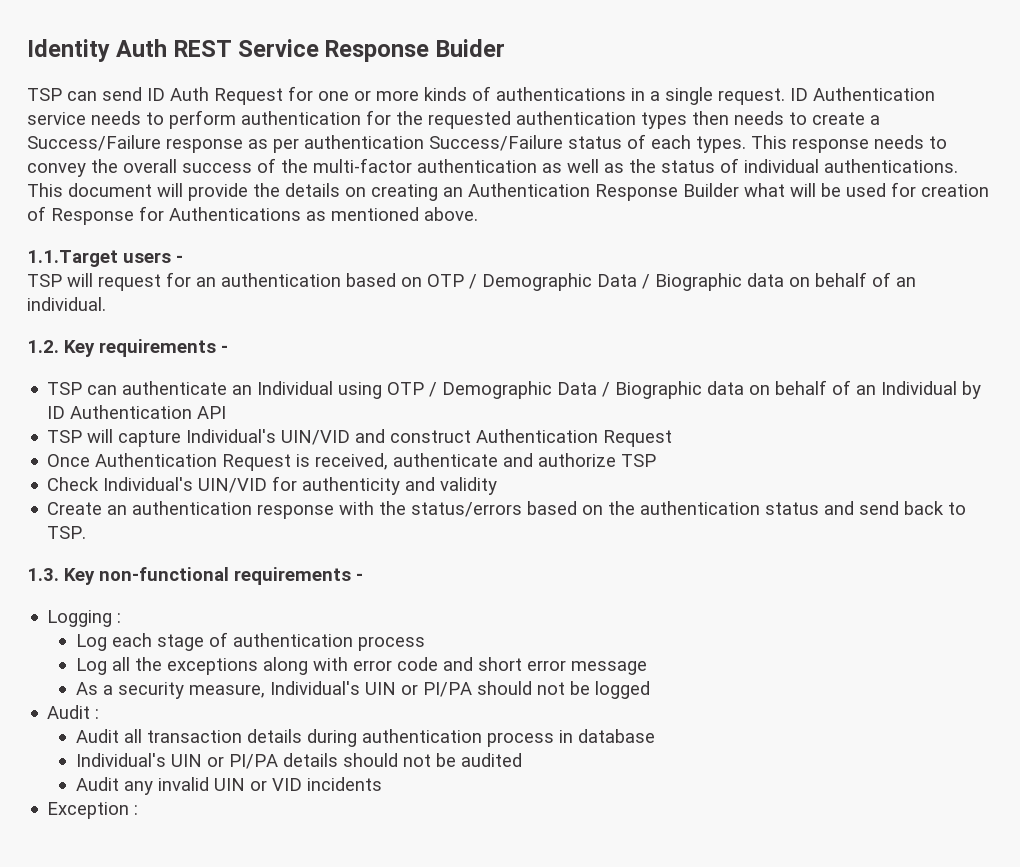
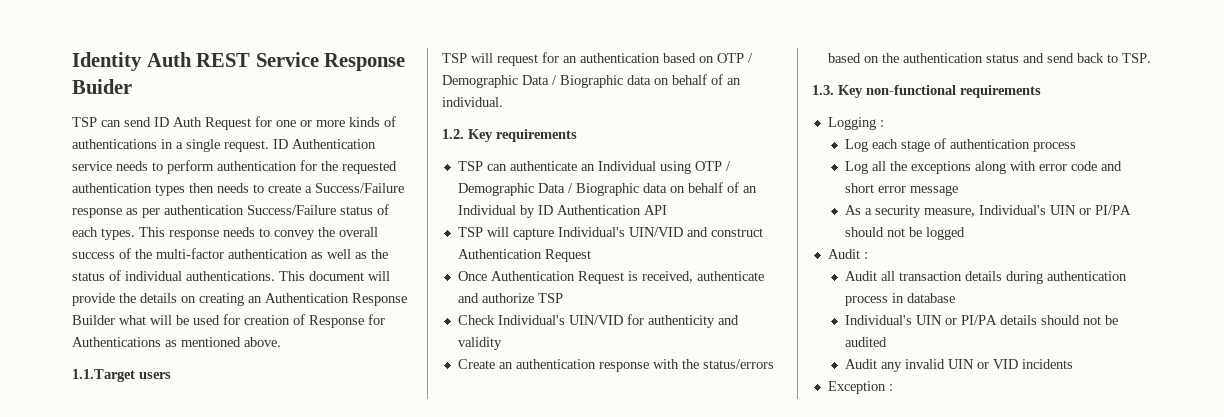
- 1.1.Target users -
+ 1.1.Target users
- 1.2. Key requirements -
+ 1.2. Key requirements
- 1.3. Key non-functional requirements -
+ 1.3. Key non-functional requirements

